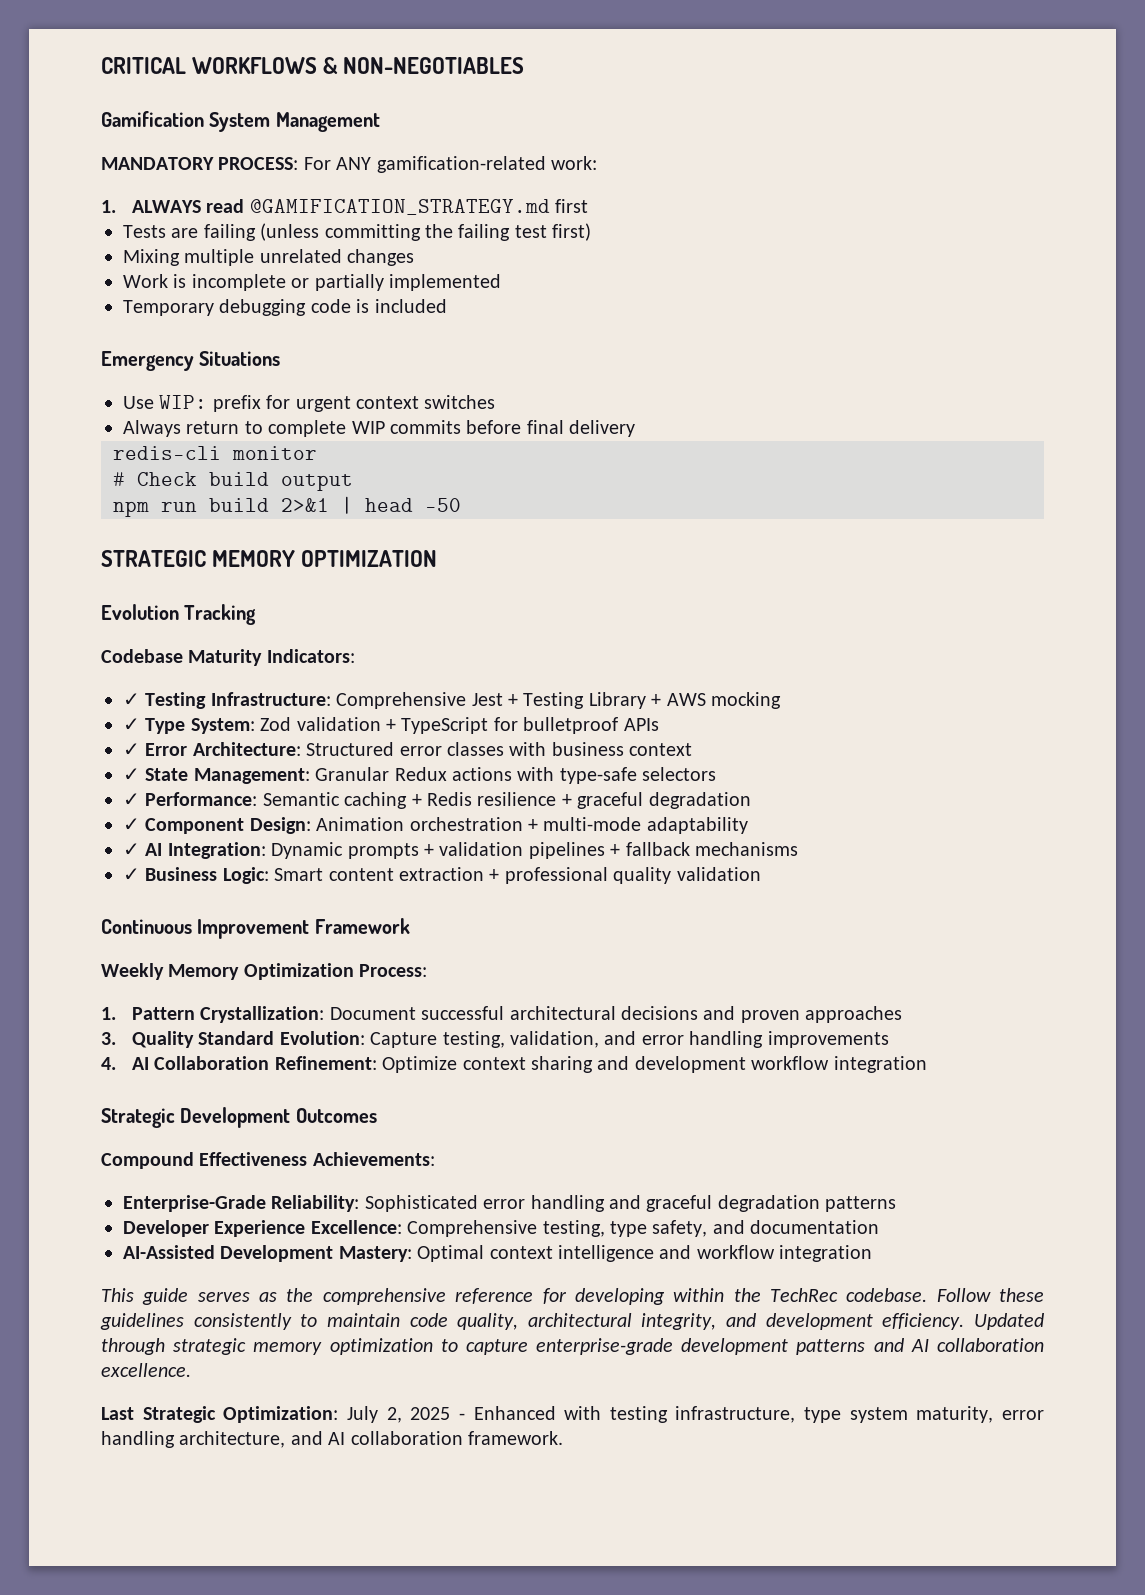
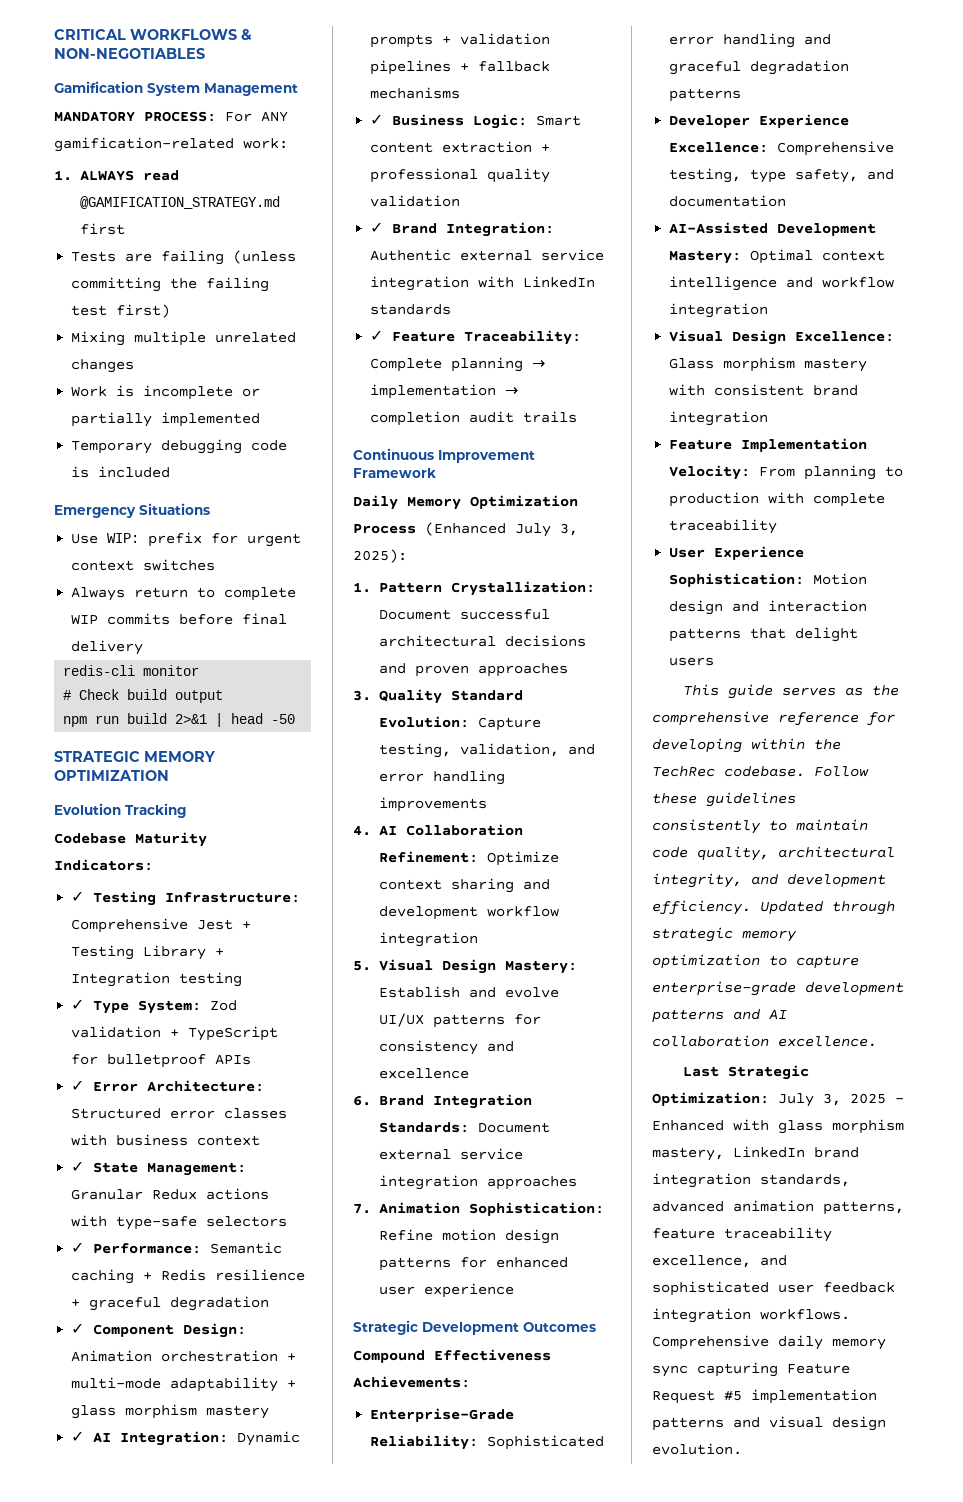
- ✓ Testing Infrastructure: Comprehensive Jest + Testing Library + AWS mocking
+ ✓ Testing Infrastructure: Comprehensive Jest + Testing Library + Integration testing
- ✓ Component Design: Animation orchestration + multi-mode adaptability
+ ✓ Component Design: Animation orchestration + multi-mode adaptability + glass morphism mastery
+ ✓ Brand Integration: Authentic external service integration with LinkedIn standards
+ ✓ Feature Traceability: Complete planning → implementation → completion audit trails
- Weekly Memory Optimization Process:
+ Daily Memory Optimization Process (Enhanced July 3, 2025):
+ 5. Visual Design Mastery: Establish and evolve UI/UX patterns for consistency and excellence
+ 6. Brand Integration Standards: Document external service integration approaches
+ 7. Animation Sophistication: Refine motion design patterns for enhanced user experience
+ Visual Design Excellence: Glass morphism mastery with consistent brand integration
+ Feature Implementation Velocity: From planning to production with complete traceability
+ User Experience Sophistication: Motion design and interaction patterns that delight users
- Last Strategic Optimization: July 2, 2025 - Enhanced with testing infrastructure, type system maturity, error handling architecture, and AI collaboration framework.
+ Last Strategic Optimization: July 3, 2025 - Enhanced with glass morphism mastery, LinkedIn brand integration standards, advanced animation patterns, feature traceability excellence, and sophisticated user feedback integration workflows. Comprehensive daily memory sync capturing Feature Request #5 implementation patterns and visual design evolution.

